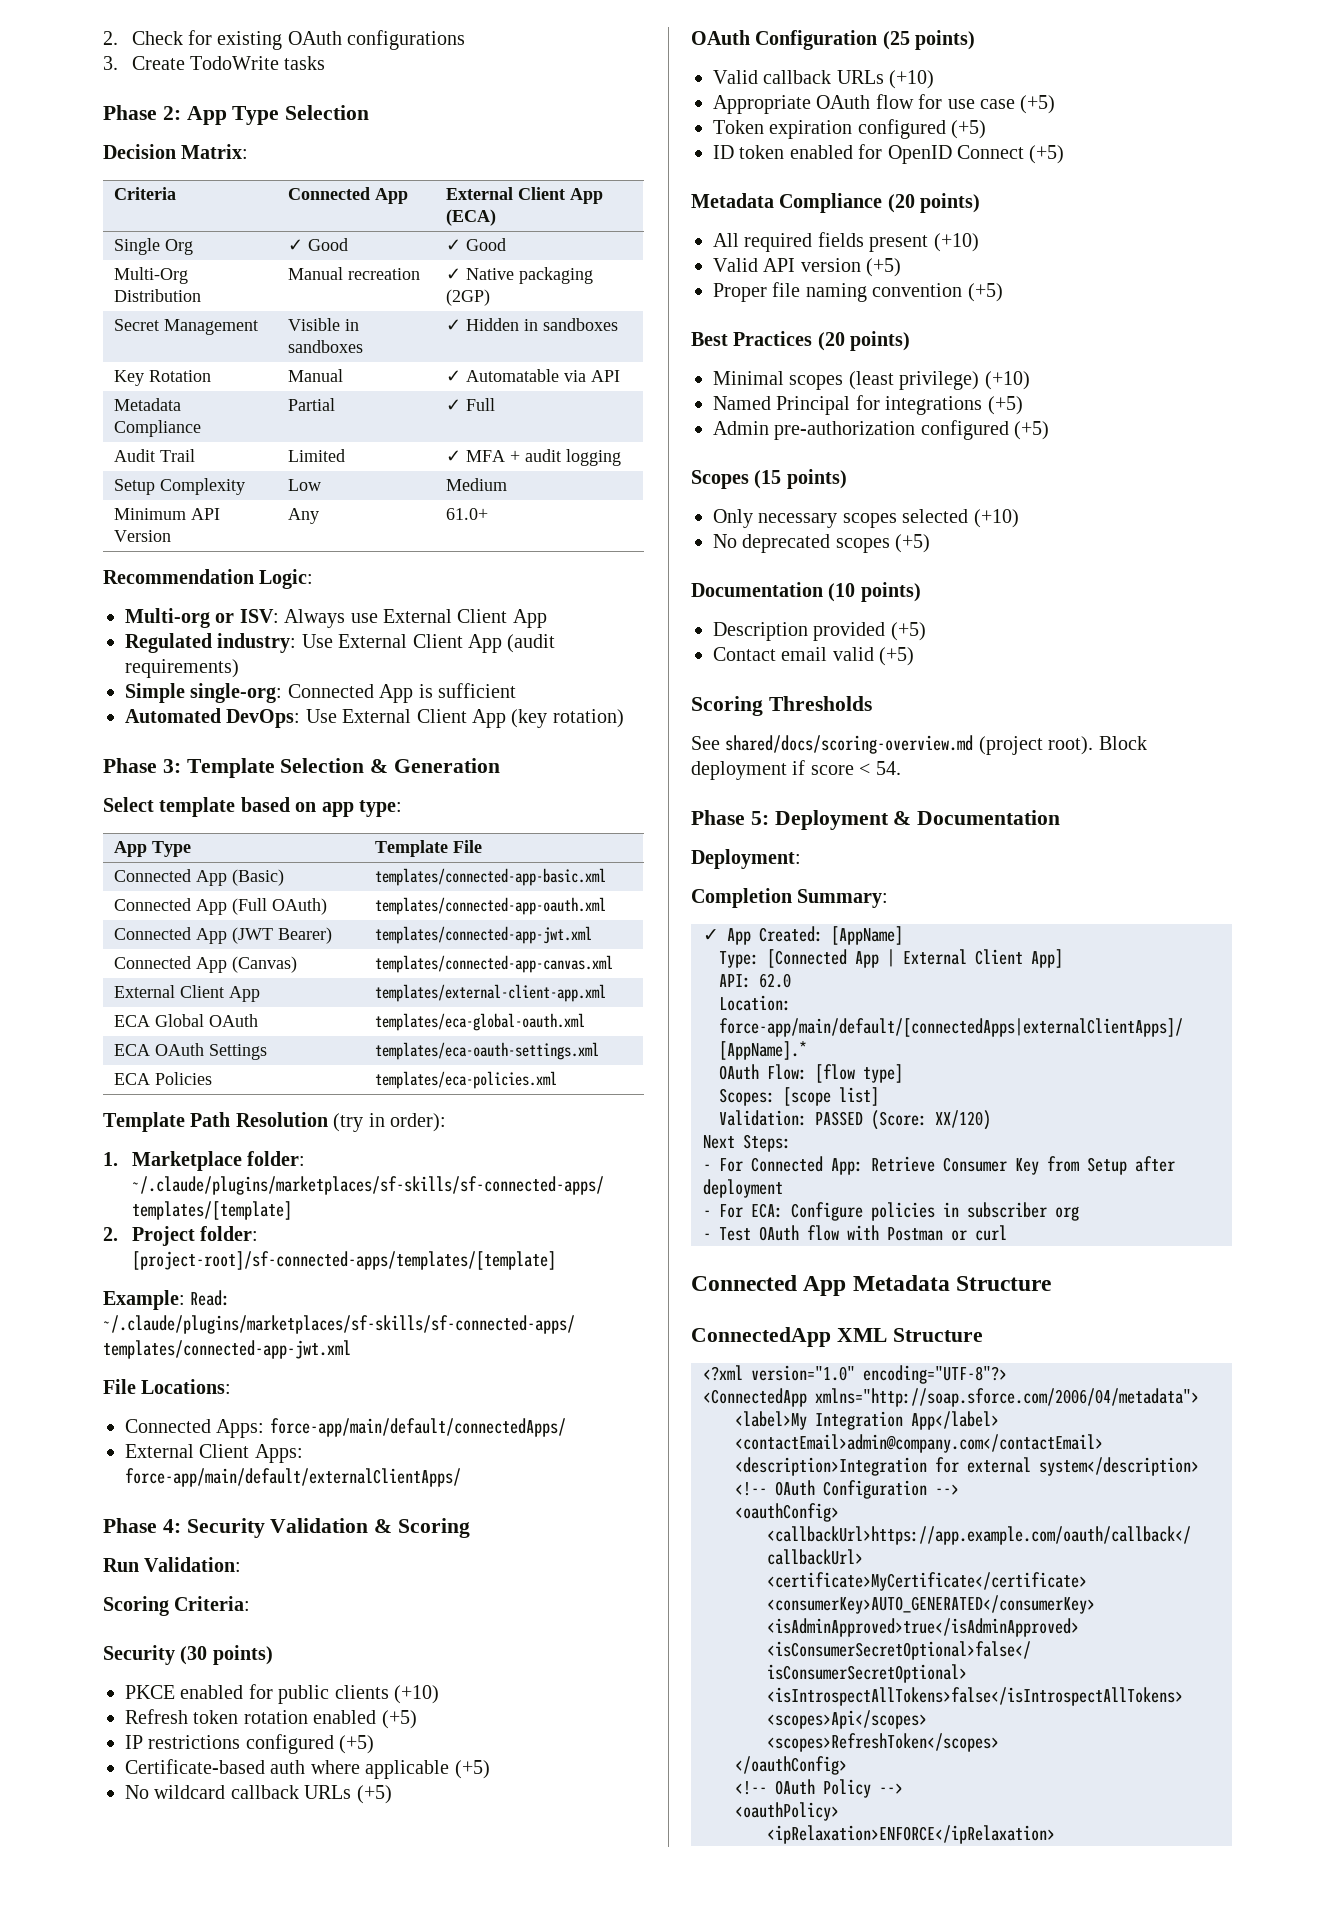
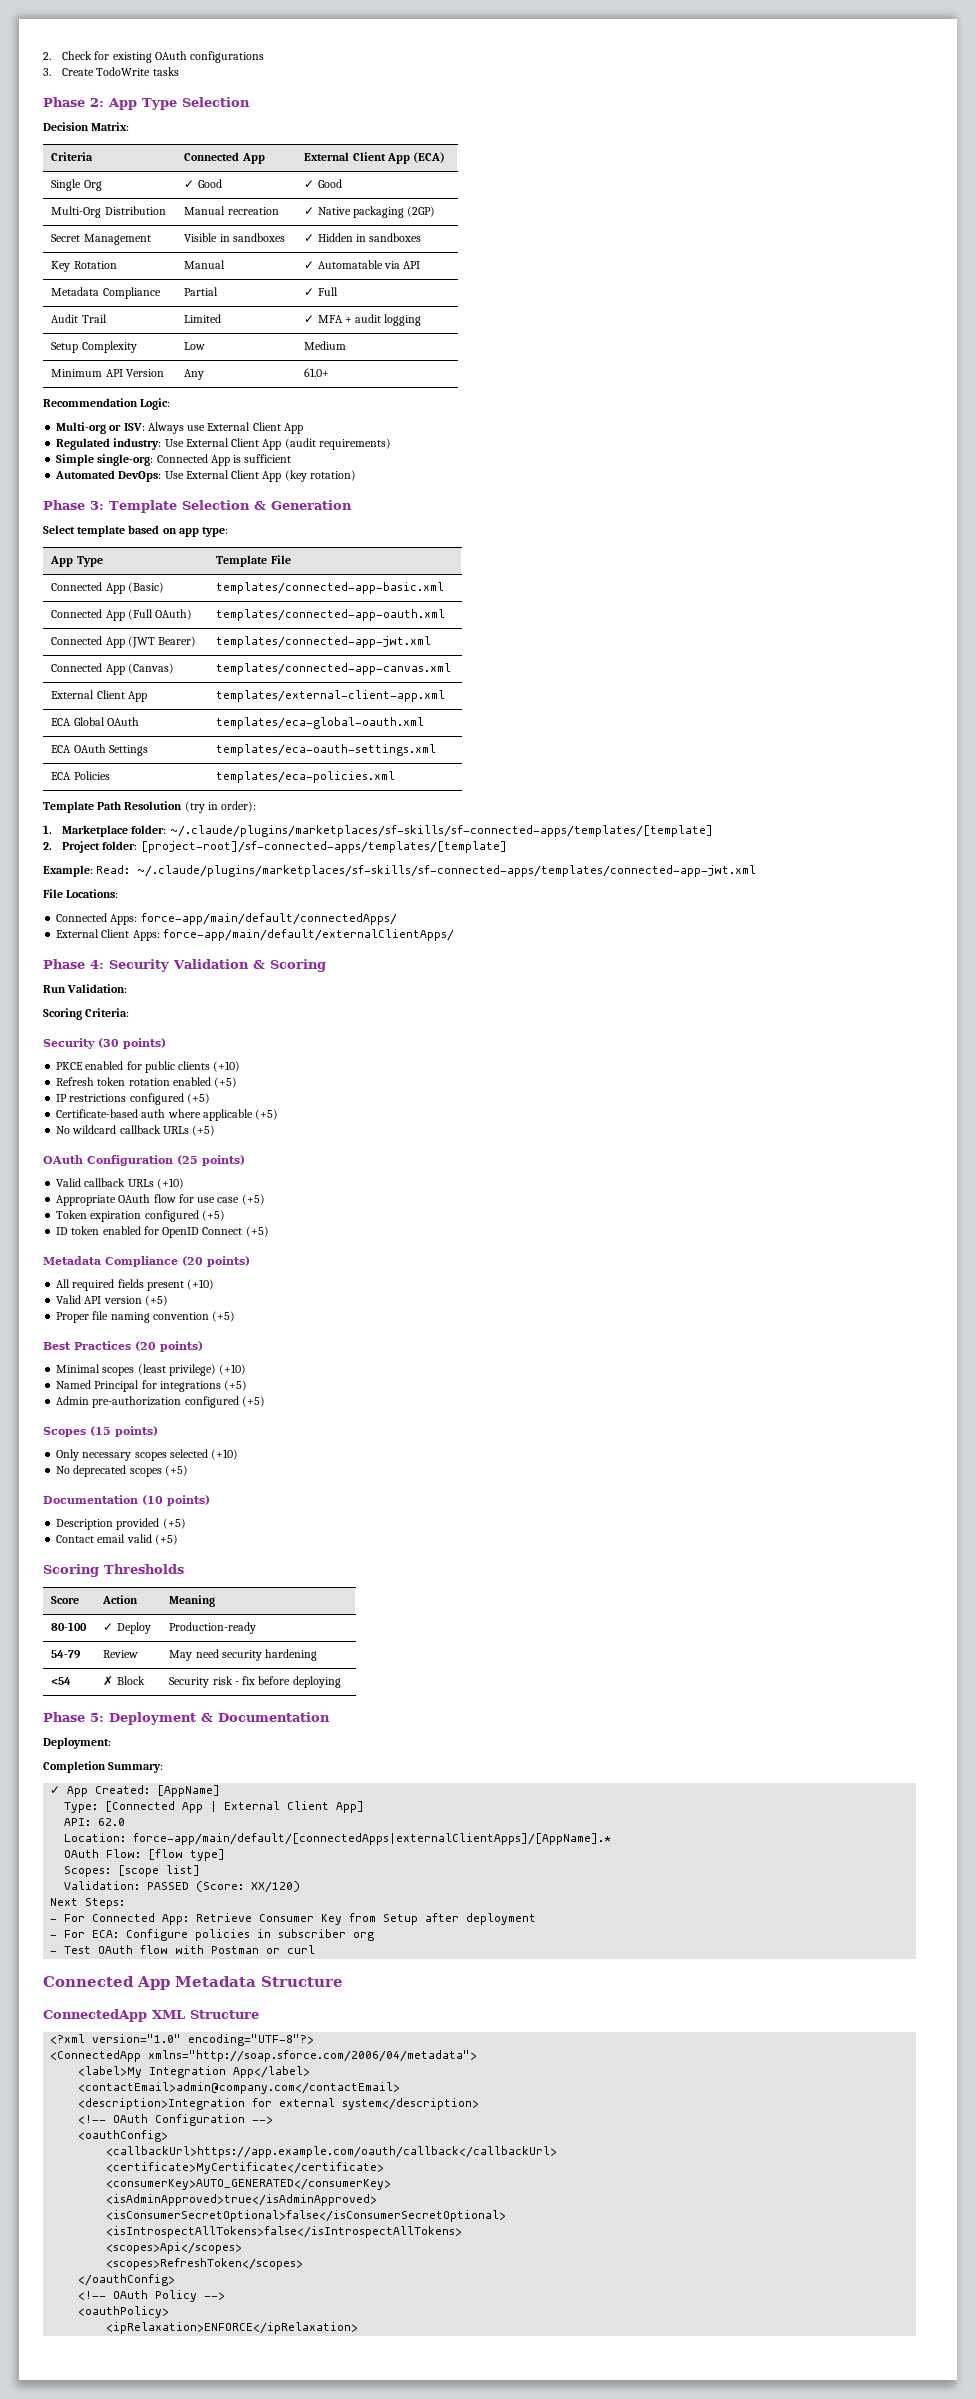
- See shared/docs/scoring-overview.md (project root). Block deployment if score < 54.
+ Score | Action | Meaning
+ 80-100 | ✓ Deploy | Production-ready
+ 54-79 | Review | May need security hardening
+ <54 | ✗ Block | Security risk - fix before deploying

